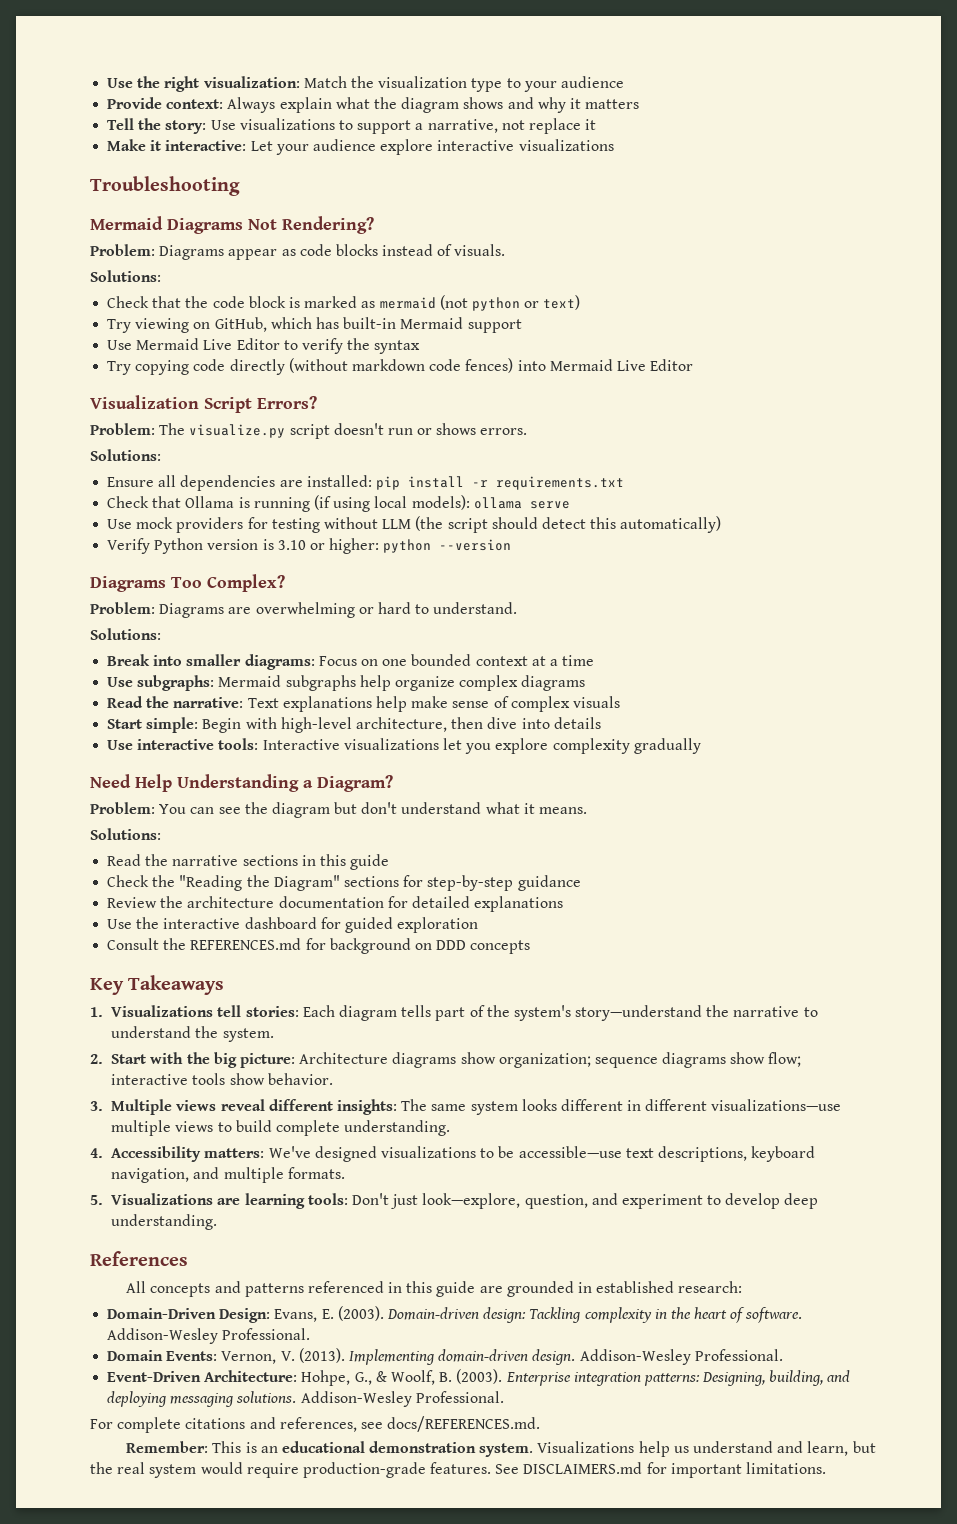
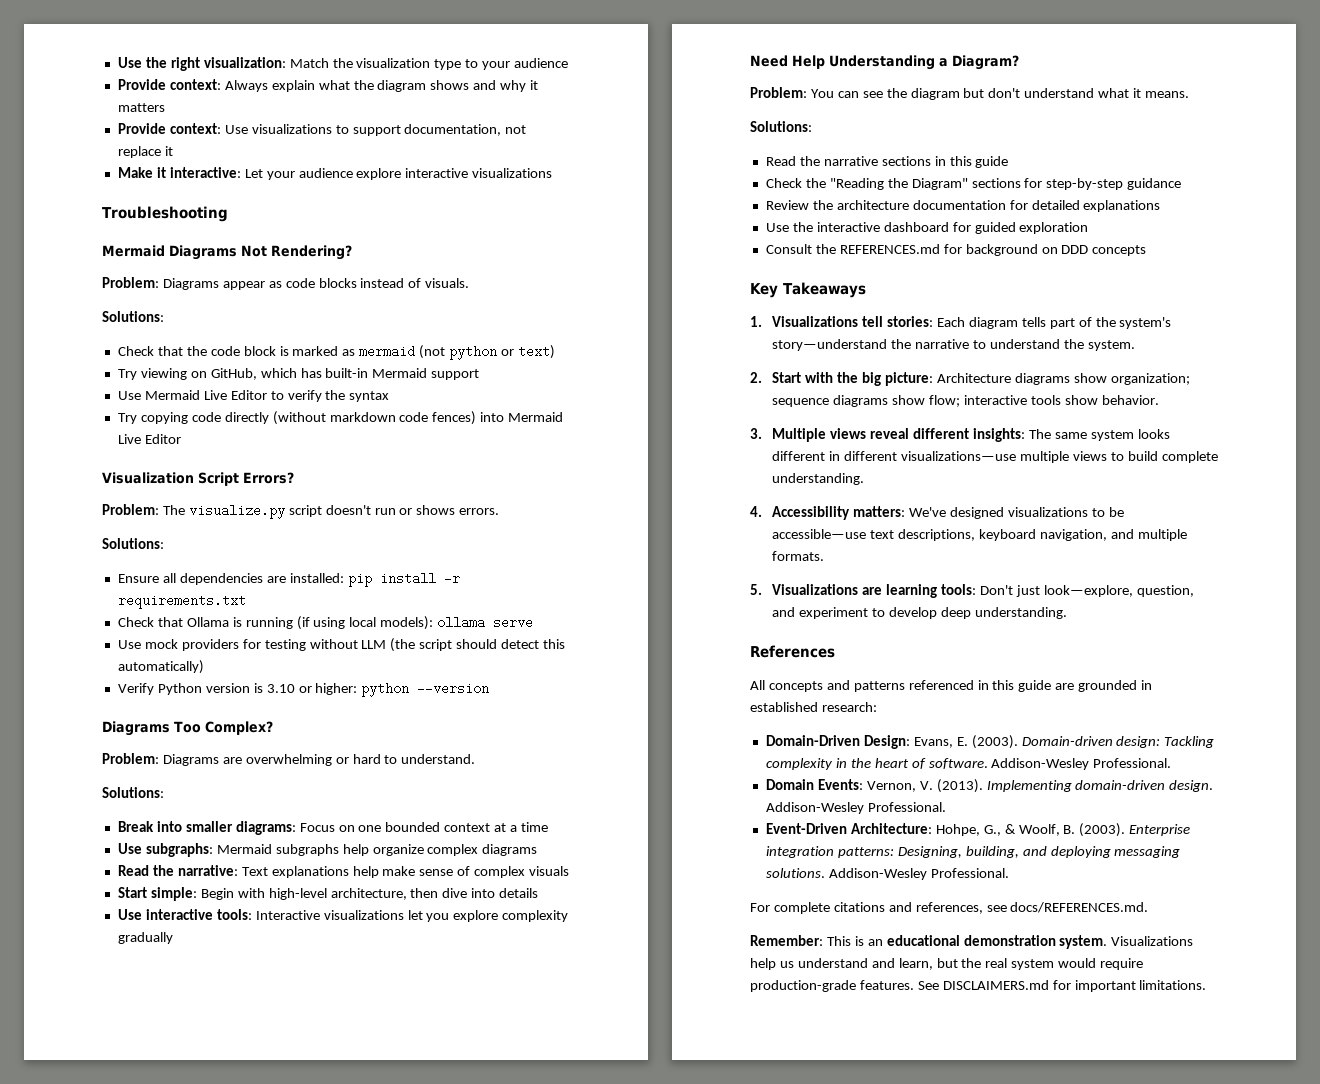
- Tell the story: Use visualizations to support a narrative, not replace it
+ Provide context: Use visualizations to support documentation, not replace it

